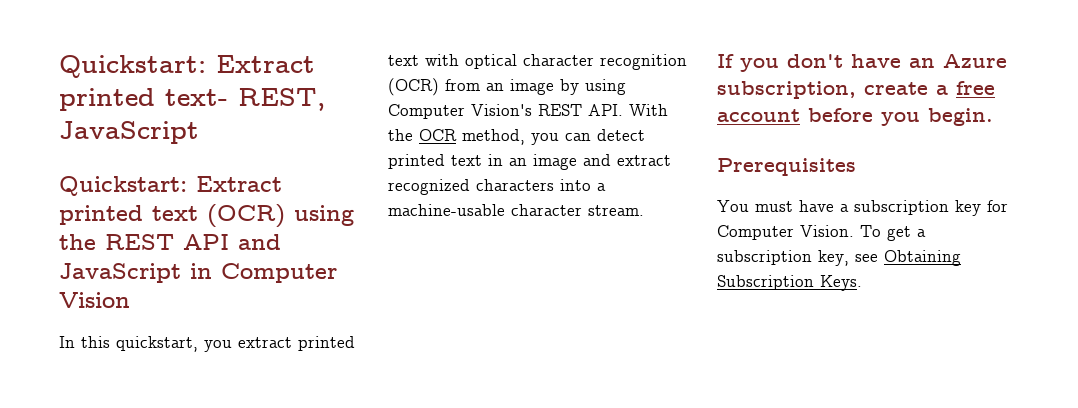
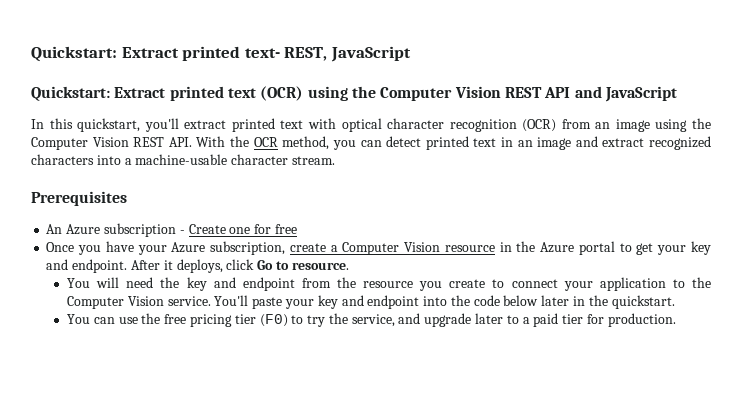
- Quickstart: Extract printed text (OCR) using the REST API and JavaScript in Computer Vision
+ Quickstart: Extract printed text (OCR) using the Computer Vision REST API and JavaScript
- In this quickstart, you extract printed text with optical character recognition (OCR) from an image by using Computer Vision's REST API. With the OCR method, you can detect printed text in an image and extract recognized characters into a machine-usable character stream.
+ In this quickstart, you'll extract printed text with optical character recognition (OCR) from an image using the Computer Vision REST API. With the OCR method, you can detect printed text in an image and extract recognized characters into a machine-usable character stream.
- If you don't have an Azure subscription, create a free account before you begin.
  Prerequisites
- You must have a subscription key for Computer Vision. To get a subscription key, see Obtaining Subscription Keys.
+ An Azure subscription - Create one for free
+ Once you have your Azure subscription, create a Computer Vision resource in the Azure portal to get your key and endpoint. After it deploys, click Go to resource.
+ You will need the key and endpoint from the resource you create to connect your application to the Computer Vision service. You'll paste your key and endpoint into the code below later in the quickstart.
+ You can use the free pricing tier (F0) to try the service, and upgrade later to a paid tier for production.

